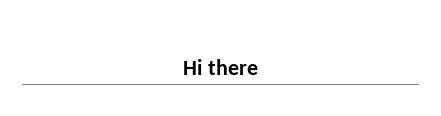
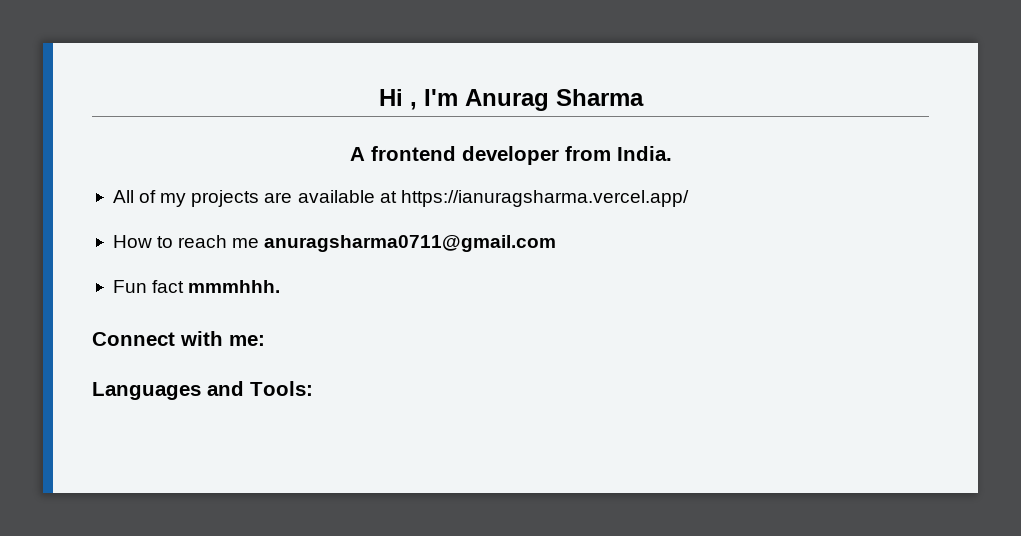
- Hi there
+ Hi , I'm Anurag Sharma
+ A frontend developer from India.
+ All of my projects are available at https://ianuragsharma.vercel.app/
+ How to reach me anuragsharma0711@gmail.com
+ Fun fact mmmhhh.
+ Connect with me:
+ Languages and Tools:

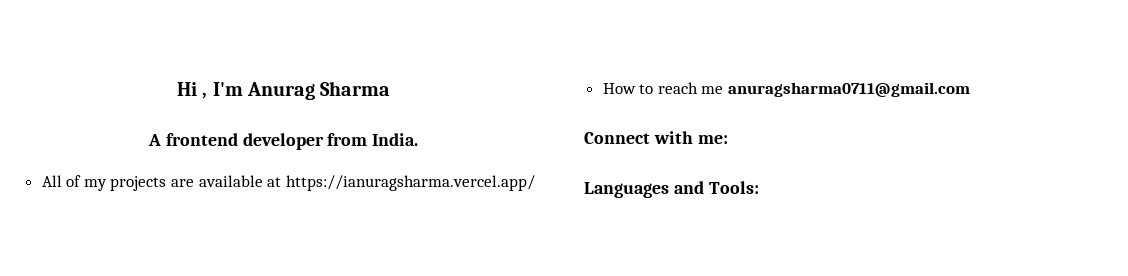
- Fun fact mmmhhh.

